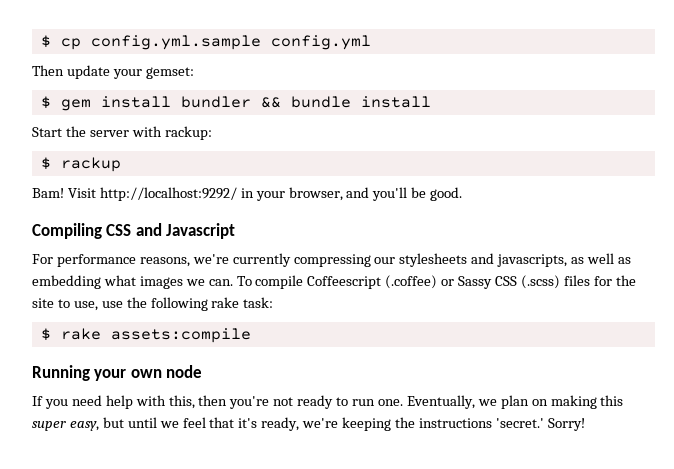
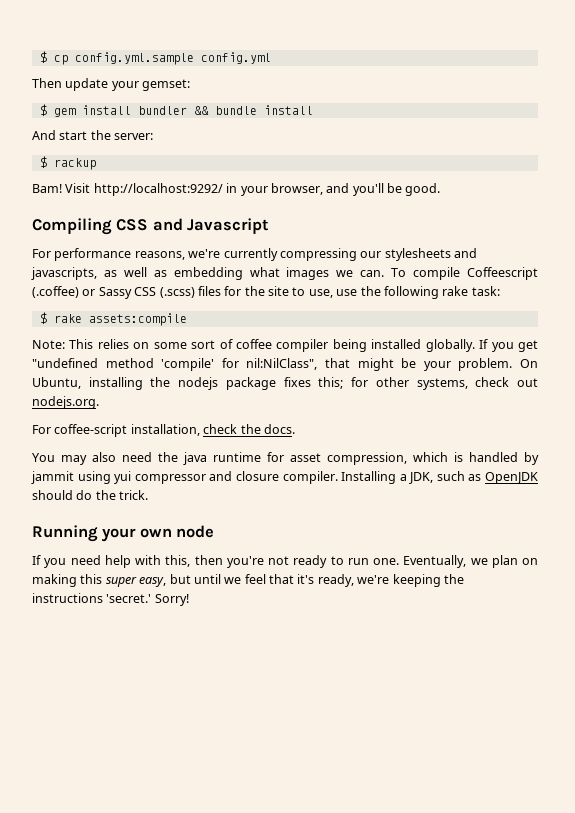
- Start the server with rackup:
+ And start the server:
+ Note: This relies on some sort of coffee compiler being installed globally. If you get "undefined method 'compile' for nil:NilClass", that might be your problem. On Ubuntu, installing the nodejs package fixes this; for other systems, check out nodejs.org.
+ For coffee-script installation, check the docs.
+ You may also need the java runtime for asset compression, which is handled by jammit using yui compressor and closure compiler. Installing a JDK, such as OpenJDK should do the trick.

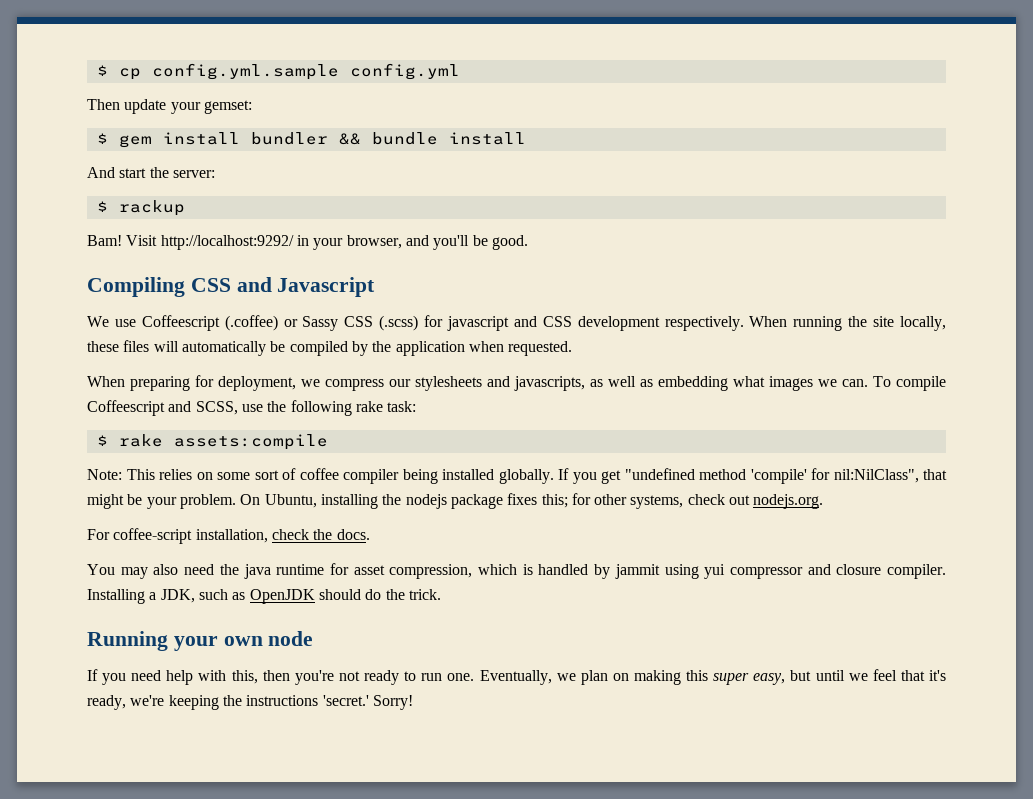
- For performance reasons, we're currently compressing our stylesheets and javascripts, as well as embedding what images we can.
+ We use Coffeescript (.coffee) or Sassy CSS (.scss) for javascript and CSS development respectively. When running the site locally, these files will automatically be compiled by the application when requested.
+ When preparing for deployment, we compress our stylesheets and javascripts, as well as embedding what images we can.
- To compile Coffeescript (.coffee) or Sassy CSS (.scss) files for the site to use, use the following rake task:
+ To compile Coffeescript and SCSS, use the following rake task:

